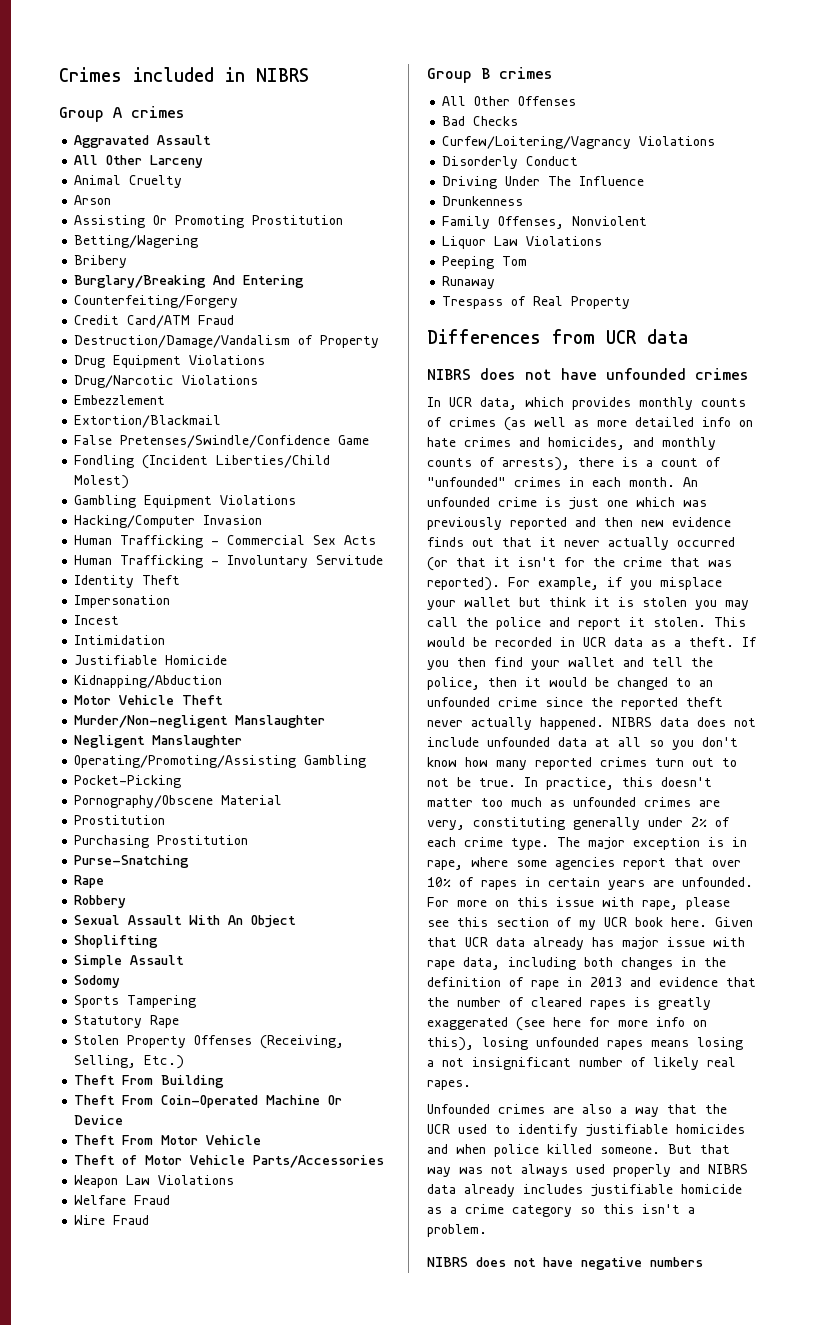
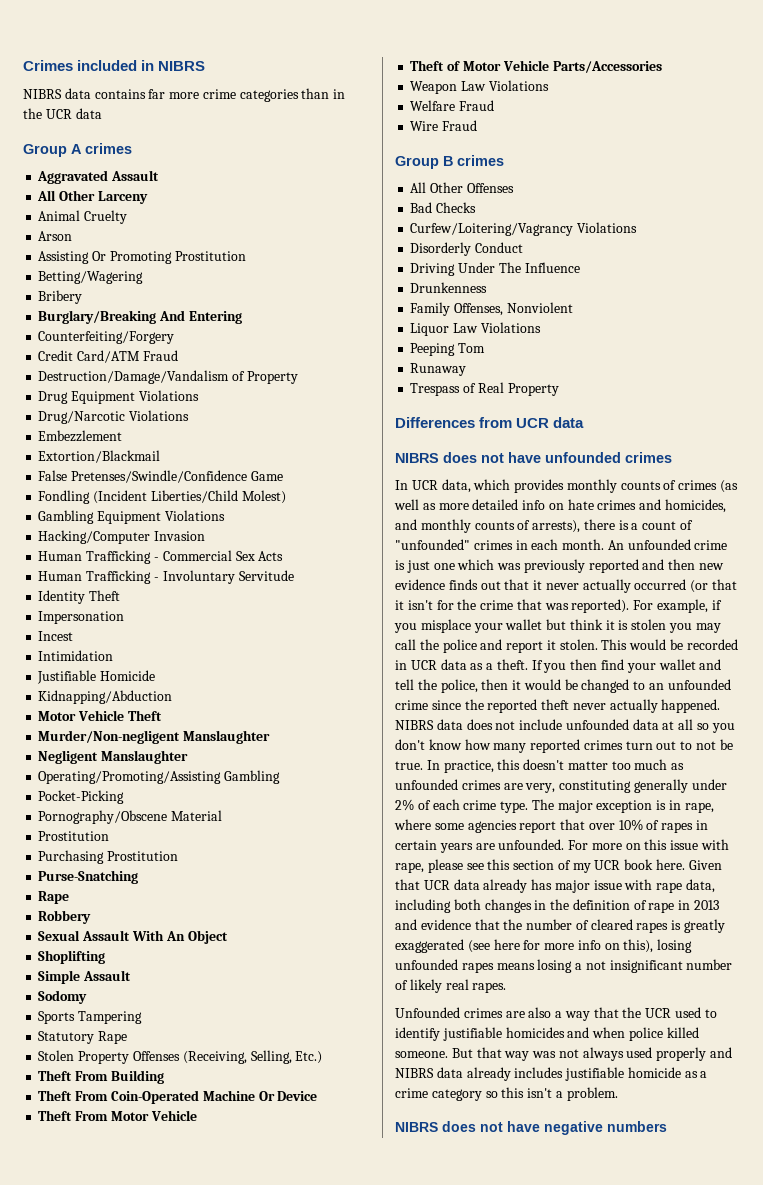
+ NIBRS data contains far more crime categories than in the UCR data

